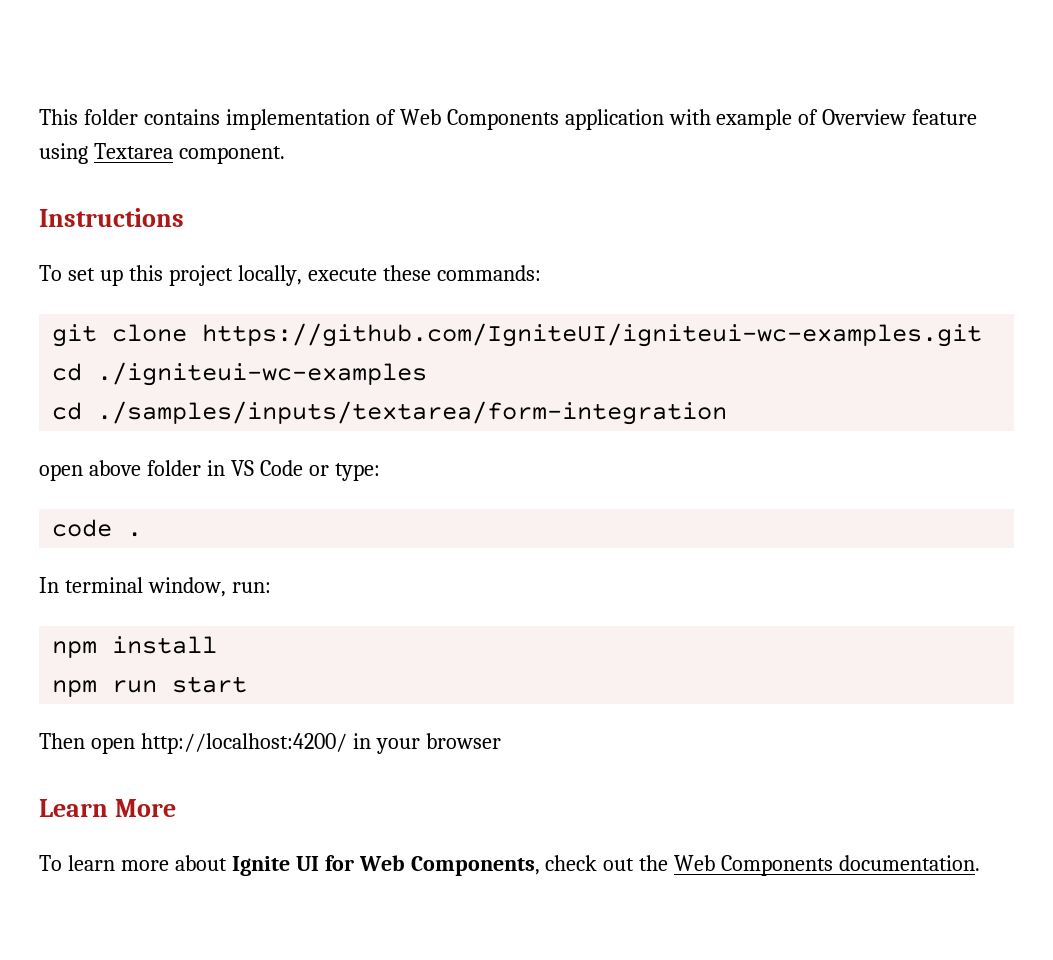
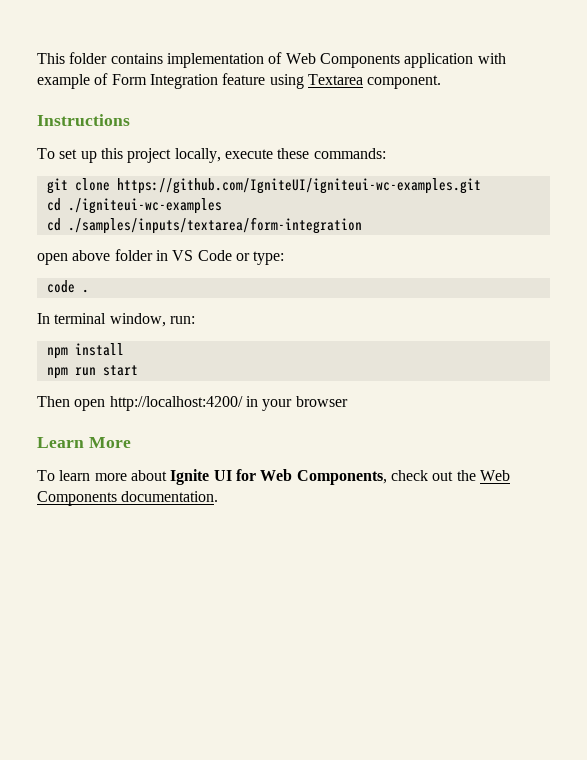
- This folder contains implementation of Web Components application with example of Overview feature using Textarea component.
+ This folder contains implementation of Web Components application with example of Form Integration feature using Textarea component.

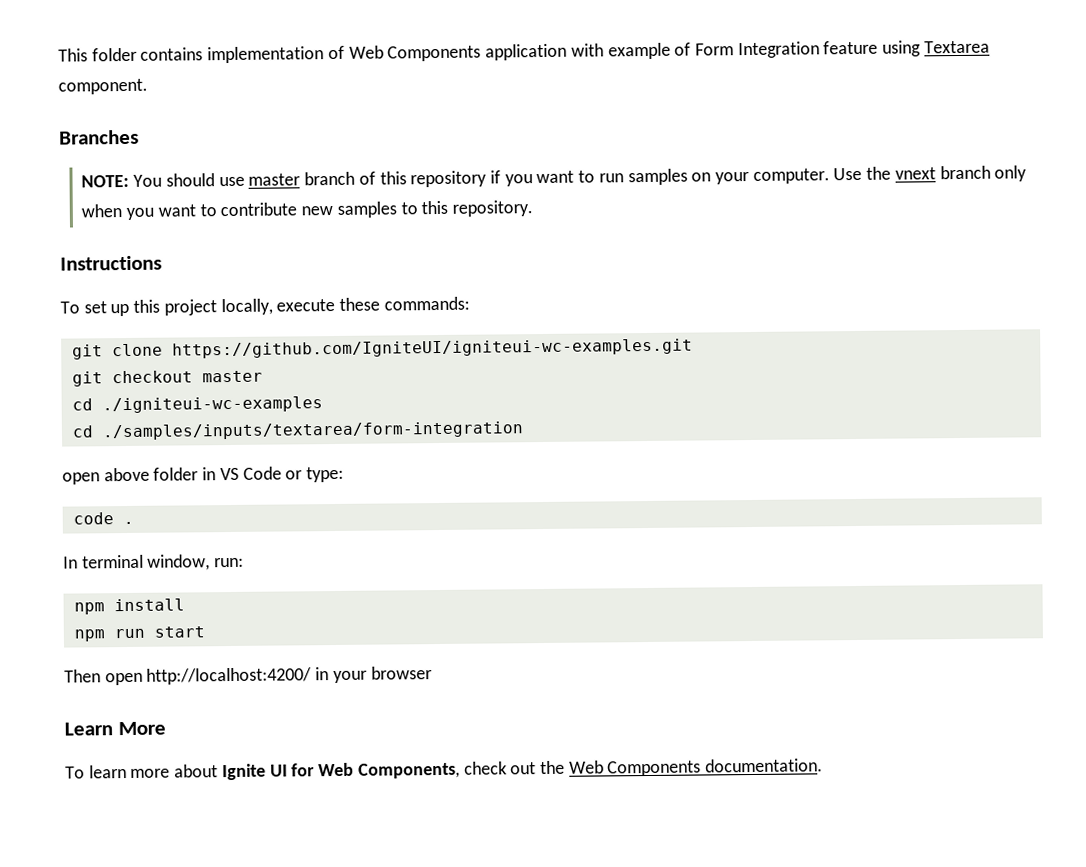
+ Branches
+ NOTE: You should use master branch of this repository if you want to run samples on your computer. Use the vnext branch only when you want to contribute new samples to this repository.
+ git checkout master

